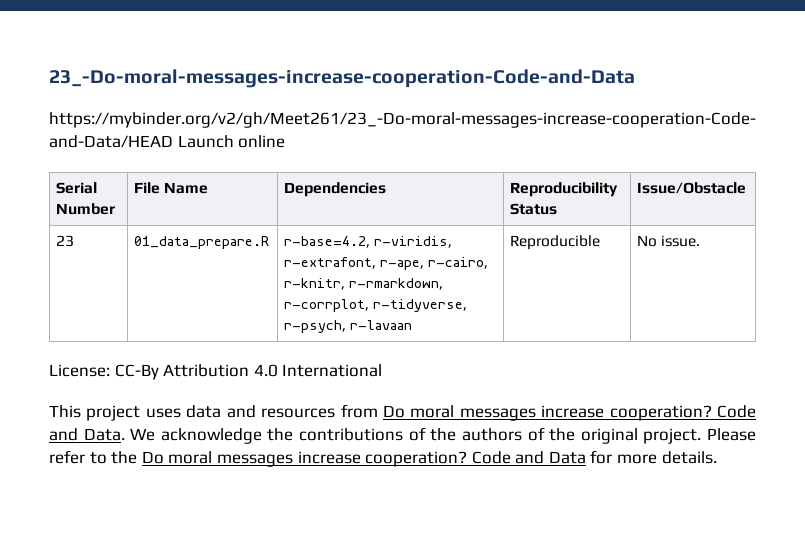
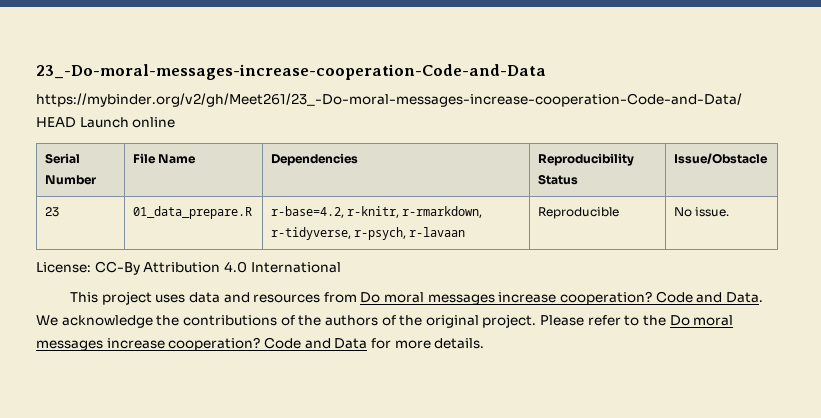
- 23 | 01_data_prepare.R | r-base=4.2, r-viridis, r-extrafont, r-ape, r-cairo, r-knitr, r-rmarkdown, r-corrplot, r-tidyverse, r-psych, r-lavaan | Reproducible | No issue.
+ 23 | 01_data_prepare.R | r-base=4.2, r-knitr, r-rmarkdown, r-tidyverse, r-psych, r-lavaan | Reproducible | No issue.

